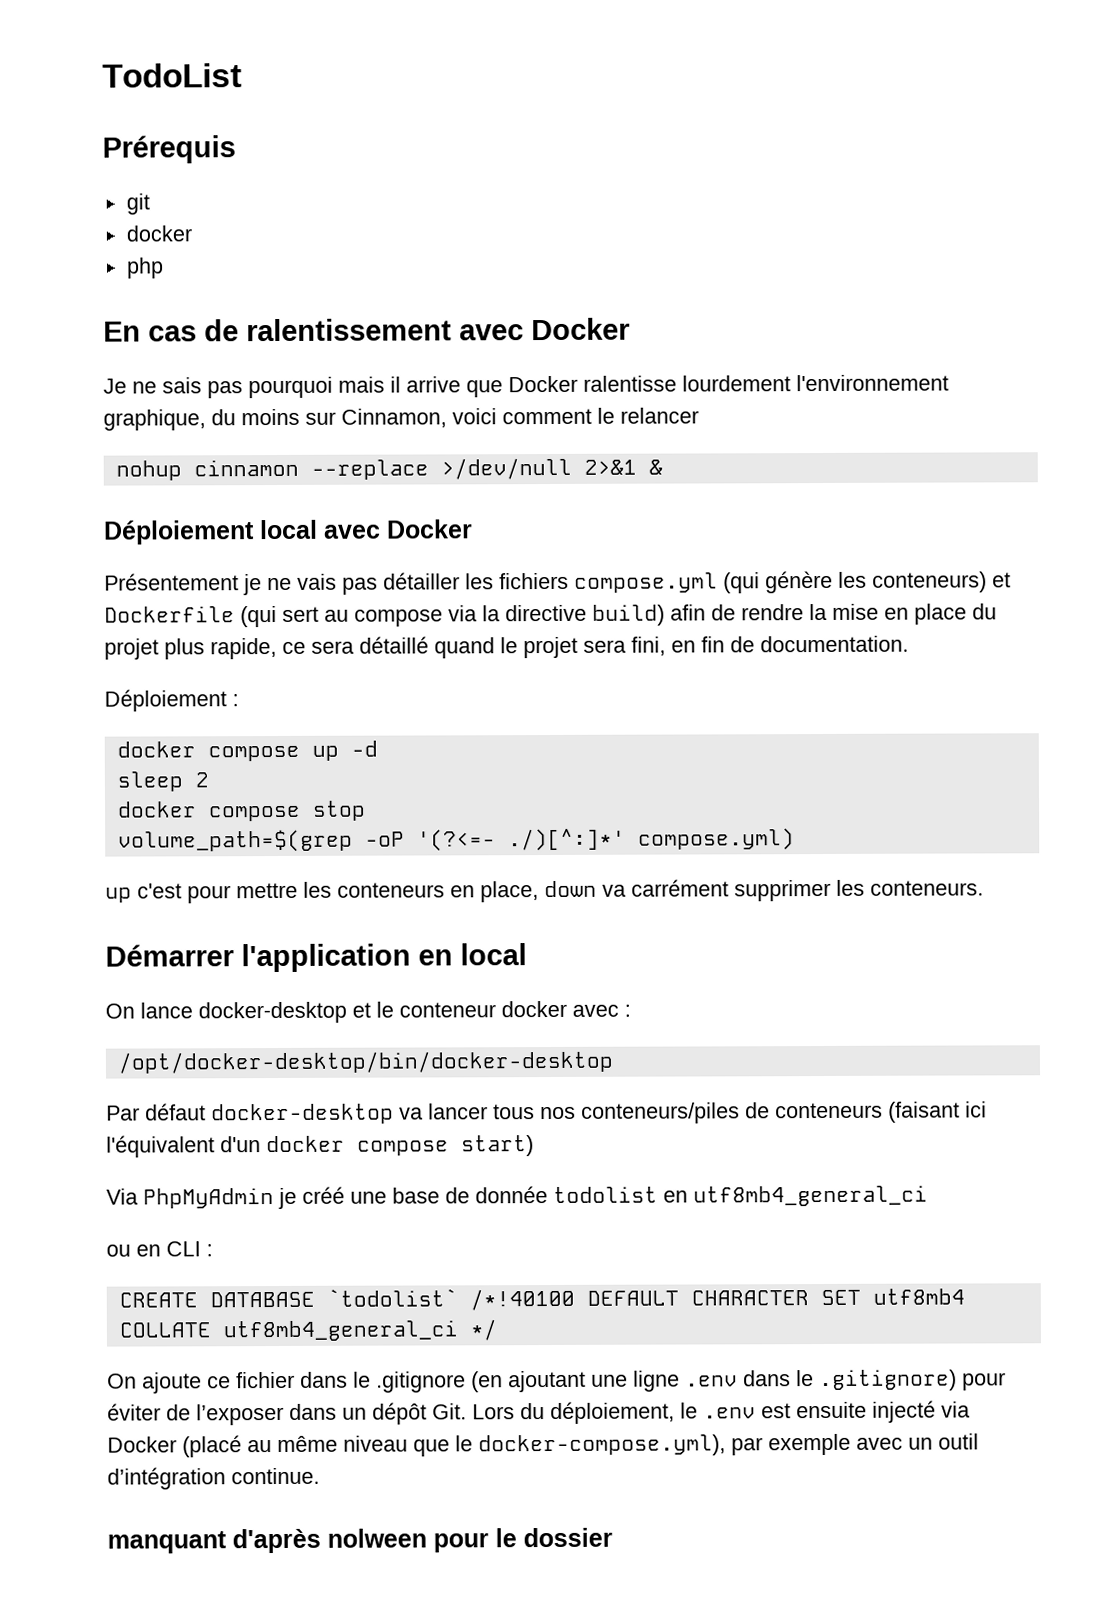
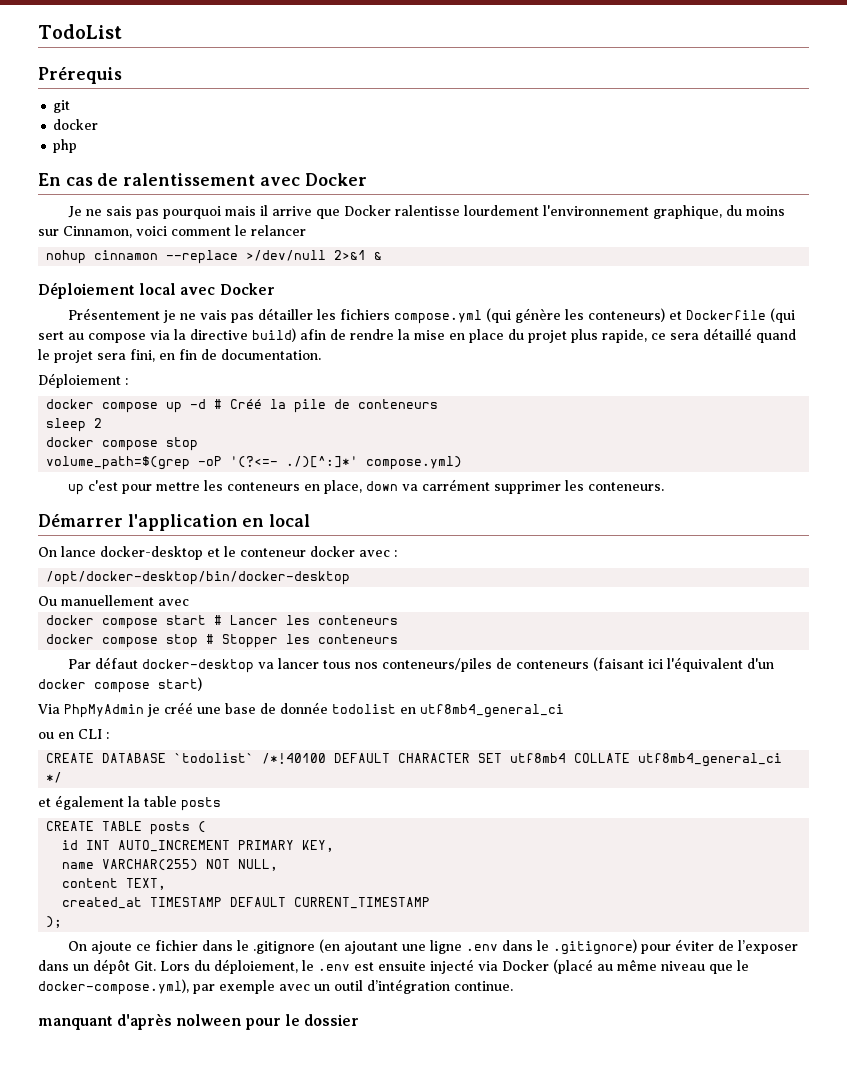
- docker compose up -d
+ docker compose up -d # Créé la pile de conteneurs
+ Ou manuellement avec
+ docker compose start # Lancer les conteneurs
+ docker compose stop # Stopper les conteneurs
+ et également la table posts
+ CREATE TABLE posts (
+ id INT AUTO_INCREMENT PRIMARY KEY,
+ name VARCHAR(255) NOT NULL,
+ content TEXT,
+ created_at TIMESTAMP DEFAULT CURRENT_TIMESTAMP
+ );

